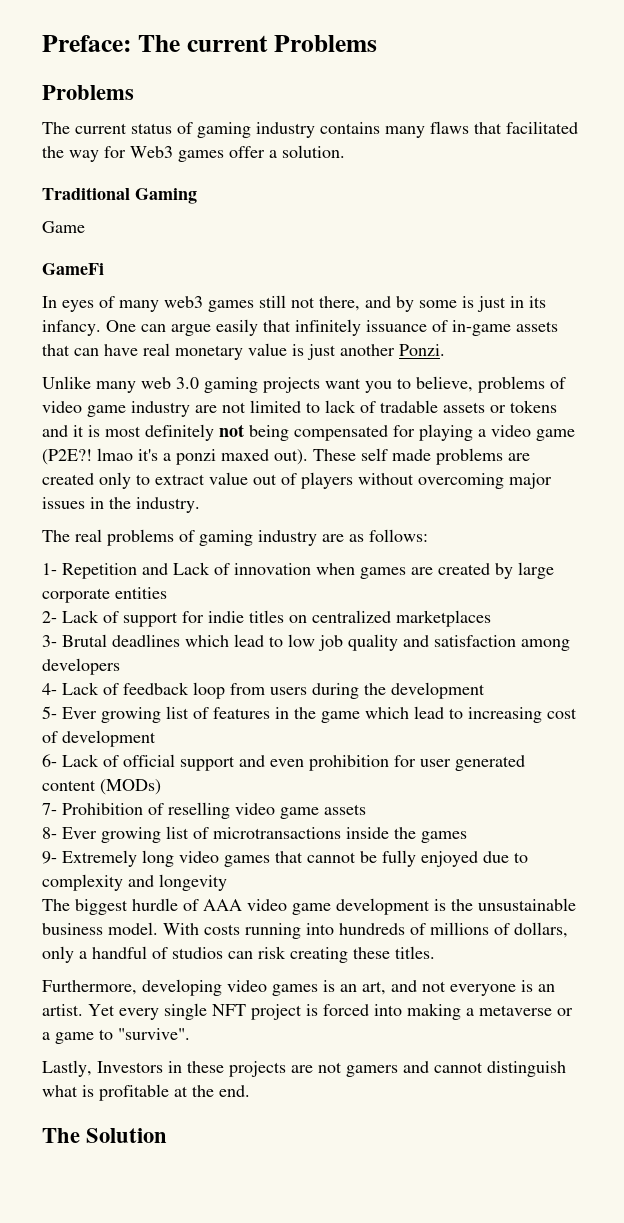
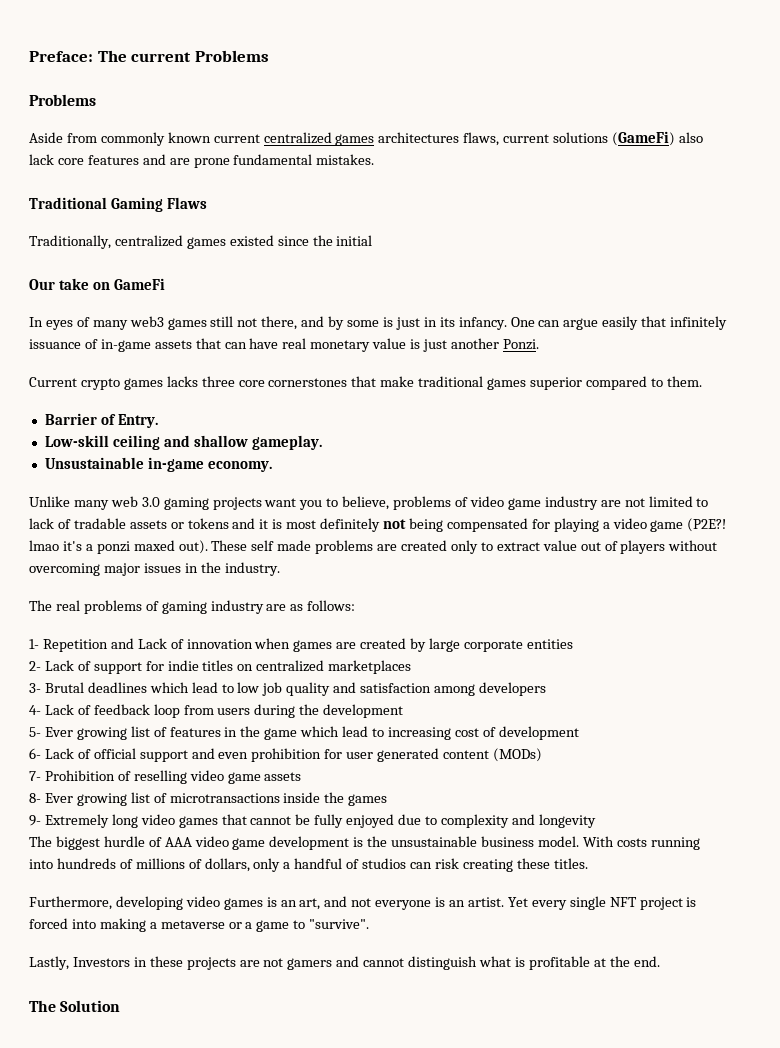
- The current status of gaming industry contains many flaws that facilitated the way for Web3 games offer a solution.
- Traditional Gaming
- Game
- GameFi
+ Aside from commonly known current centralized games architectures flaws, current solutions (GameFi) also lack core features and are prone fundamental mistakes.
+ Traditional Gaming Flaws
+ Traditionally, centralized games existed since the initial
+ Our take on GameFi
+ Current crypto games lacks three core cornerstones that make traditional games superior compared to them.
+ Barrier of Entry.
+ Low-skill ceiling and shallow gameplay.
+ Unsustainable in-game economy.

